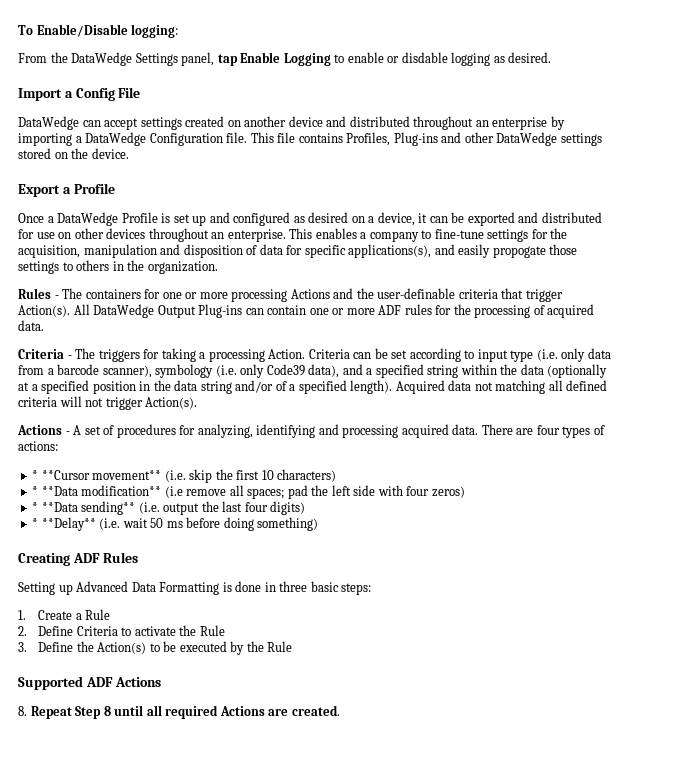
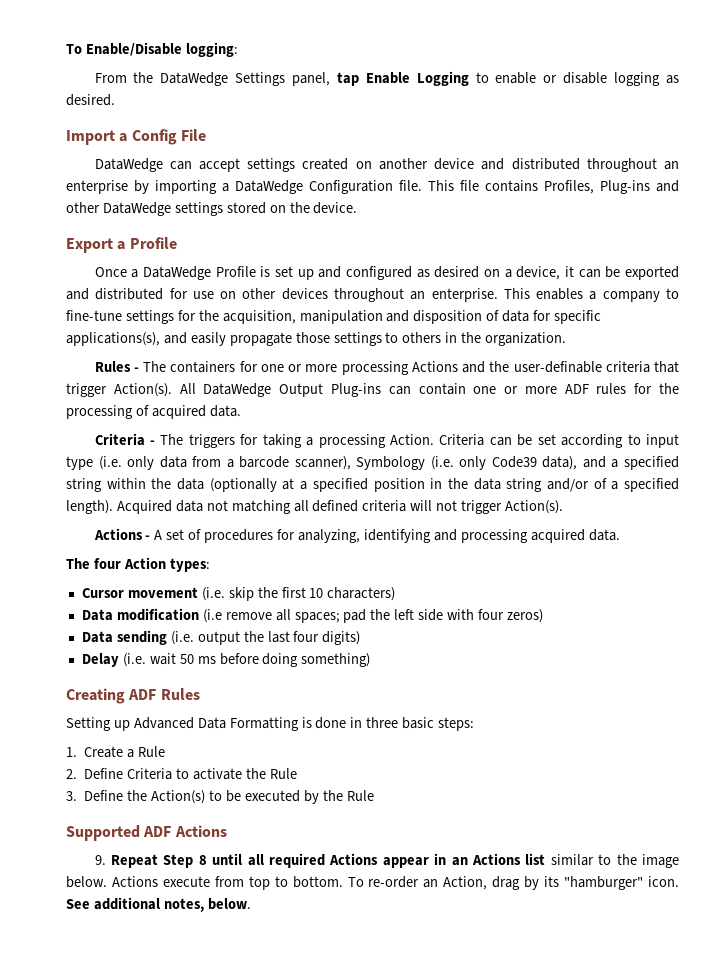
- From the DataWedge Settings panel, tap Enable Logging to enable or disdable logging as desired.
+ From the DataWedge Settings panel, tap Enable Logging to enable or disable logging as desired.
- This enables a company to fine-tune settings for the acquisition, manipulation and disposition of data for specific applications(s), and easily propogate those settings to others in the organization.
+ This enables a company to fine-tune settings for the acquisition, manipulation and disposition of data for specific applications(s), and easily propagate those settings to others in the organization.
- Criteria can be set according to input type (i.e. only data from a barcode scanner), symbology (i.e. only Code39 data), and a specified string within the data (optionally at a specified position in the data string and/or of a specified length).
+ Criteria can be set according to input type (i.e. only data from a barcode scanner), Symbology (i.e. only Code39 data), and a specified string within the data (optionally at a specified position in the data string and/or of a specified length).
- Actions - A set of procedures for analyzing, identifying and processing acquired data. There are four types of actions:
- * **Cursor movement** (i.e. skip the first 10 characters)
+ Actions - A set of procedures for analyzing, identifying and processing acquired data.
+ The four Action types:
+ Cursor movement (i.e. skip the first 10 characters)
- * **Data modification** (i.e remove all spaces; pad the left side with four zeros)
+ Data modification (i.e remove all spaces; pad the left side with four zeros)
- * **Data sending** (i.e. output the last four digits)
+ Data sending (i.e. output the last four digits)
- * **Delay** (i.e. wait 50 ms before doing something)
+ Delay (i.e. wait 50 ms before doing something)
- 8. Repeat Step 8 until all required Actions are created.
+ 9. Repeat Step 8 until all required Actions appear in an Actions list similar to the image below. Actions execute from top to bottom. To re-order an Action, drag by its "hamburger" icon. See additional notes, below.

